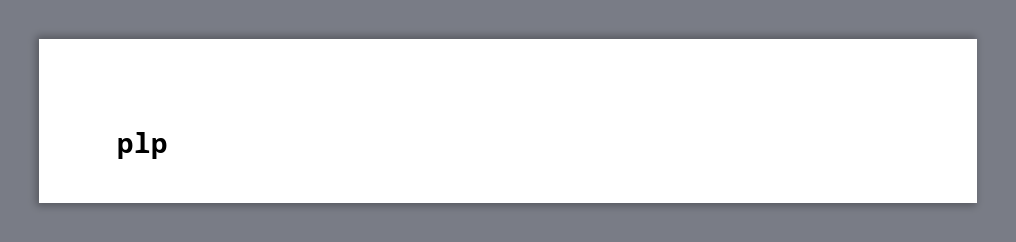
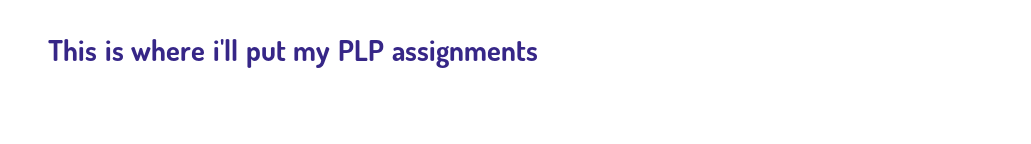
- plp
+ This is where i'll put my PLP assignments

